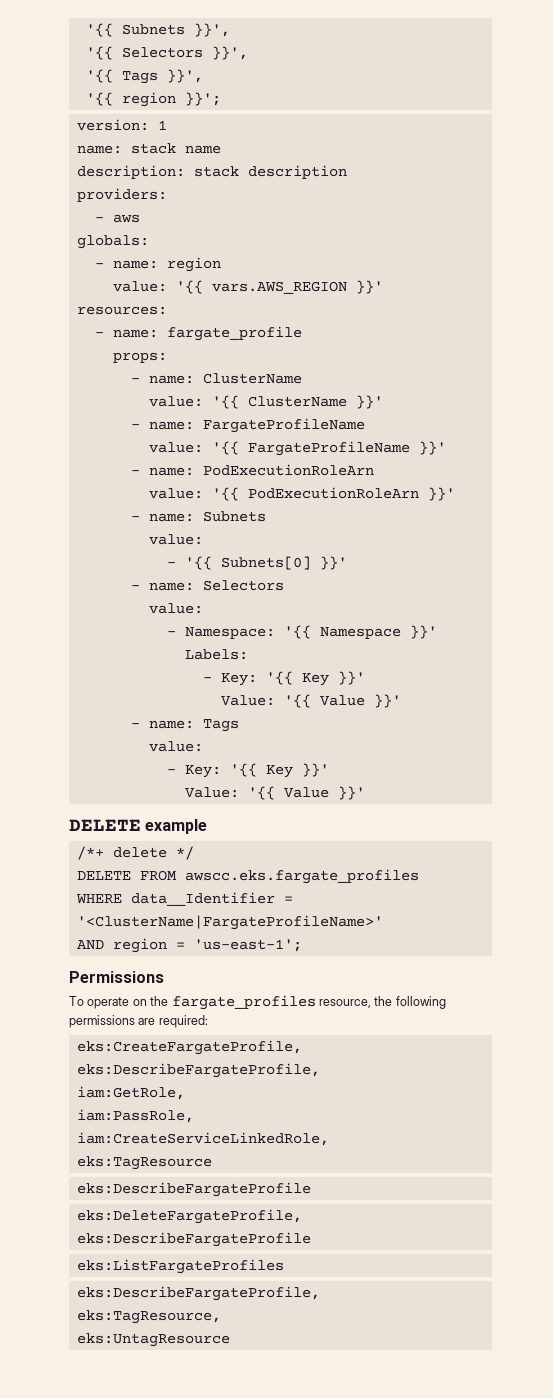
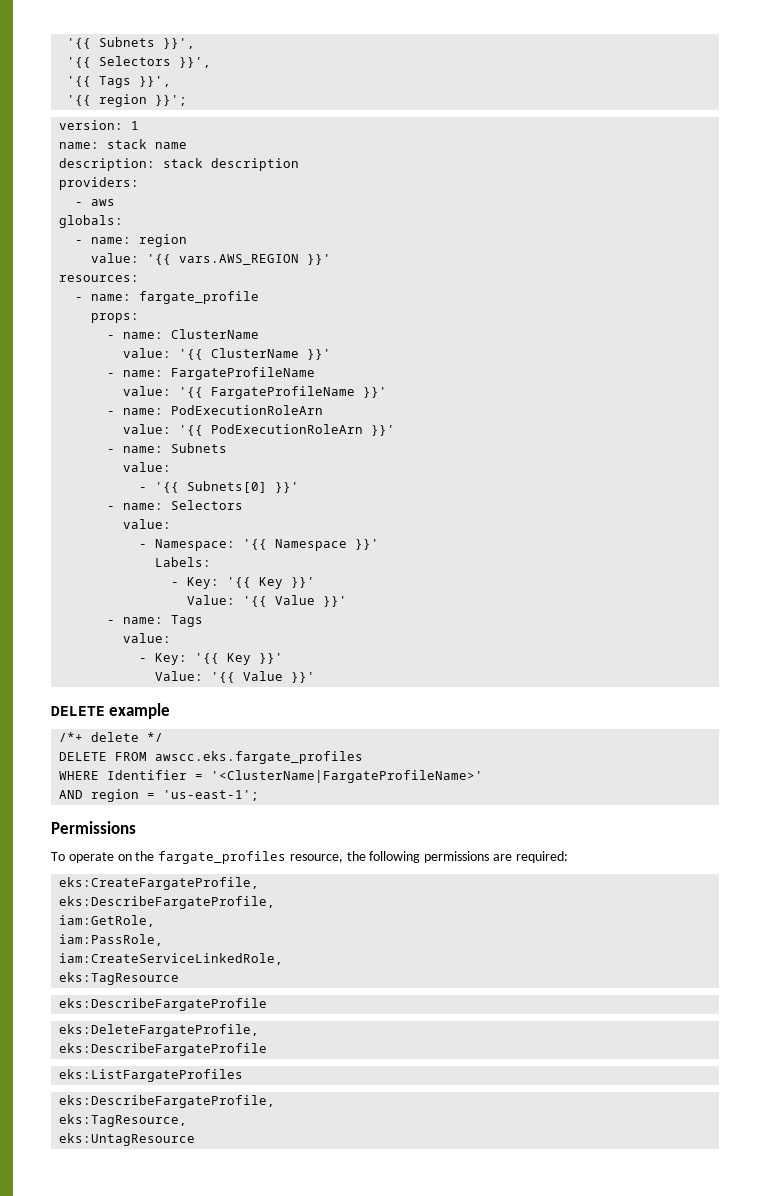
- WHERE data__Identifier = '<ClusterName|FargateProfileName>'
+ WHERE Identifier = '<ClusterName|FargateProfileName>'

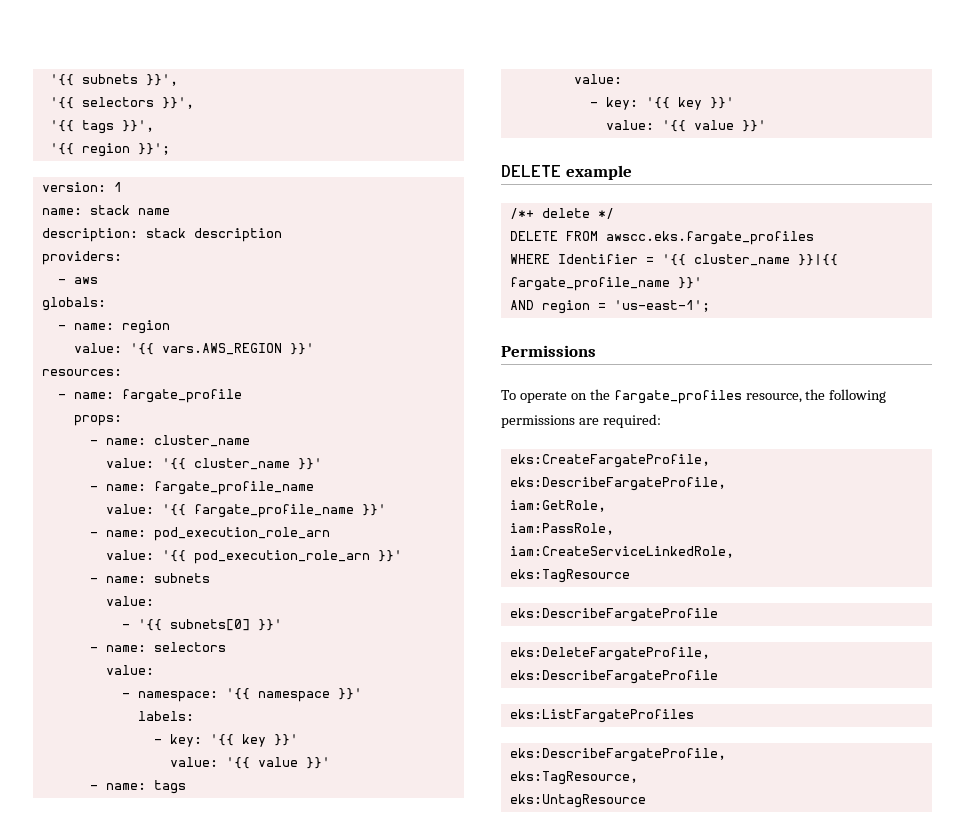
- '{{ Subnets }}',
- '{{ Selectors }}',
- '{{ Tags }}',
+ '{{ subnets }}',
+ '{{ selectors }}',
+ '{{ tags }}',
- - name: ClusterName
- value: '{{ ClusterName }}'
- - name: FargateProfileName
- value: '{{ FargateProfileName }}'
- - name: PodExecutionRoleArn
- value: '{{ PodExecutionRoleArn }}'
- - name: Subnets
+ - name: cluster_name
+ value: '{{ cluster_name }}'
+ - name: fargate_profile_name
+ value: '{{ fargate_profile_name }}'
+ - name: pod_execution_role_arn
+ value: '{{ pod_execution_role_arn }}'
+ - name: subnets
- - '{{ Subnets[0] }}'
- - name: Selectors
+ - '{{ subnets[0] }}'
+ - name: selectors
  value:
- - Namespace: '{{ Namespace }}'
- Labels:
- - Key: '{{ Key }}'
- Value: '{{ Value }}'
- - name: Tags
+ - namespace: '{{ namespace }}'
+ labels:
+ - key: '{{ key }}'
+ value: '{{ value }}'
+ - name: tags
  value:
- - Key: '{{ Key }}'
- Value: '{{ Value }}'
+ - key: '{{ key }}'
+ value: '{{ value }}'
- WHERE Identifier = '<ClusterName|FargateProfileName>'
+ WHERE Identifier = '{{ cluster_name }}|{{ fargate_profile_name }}'

